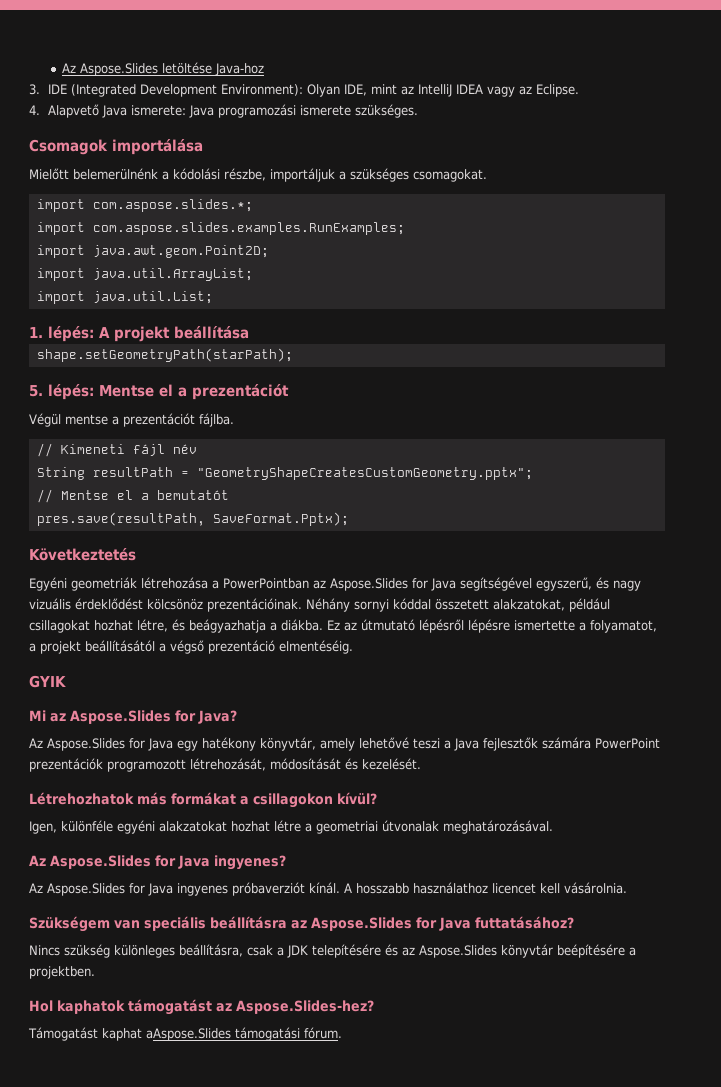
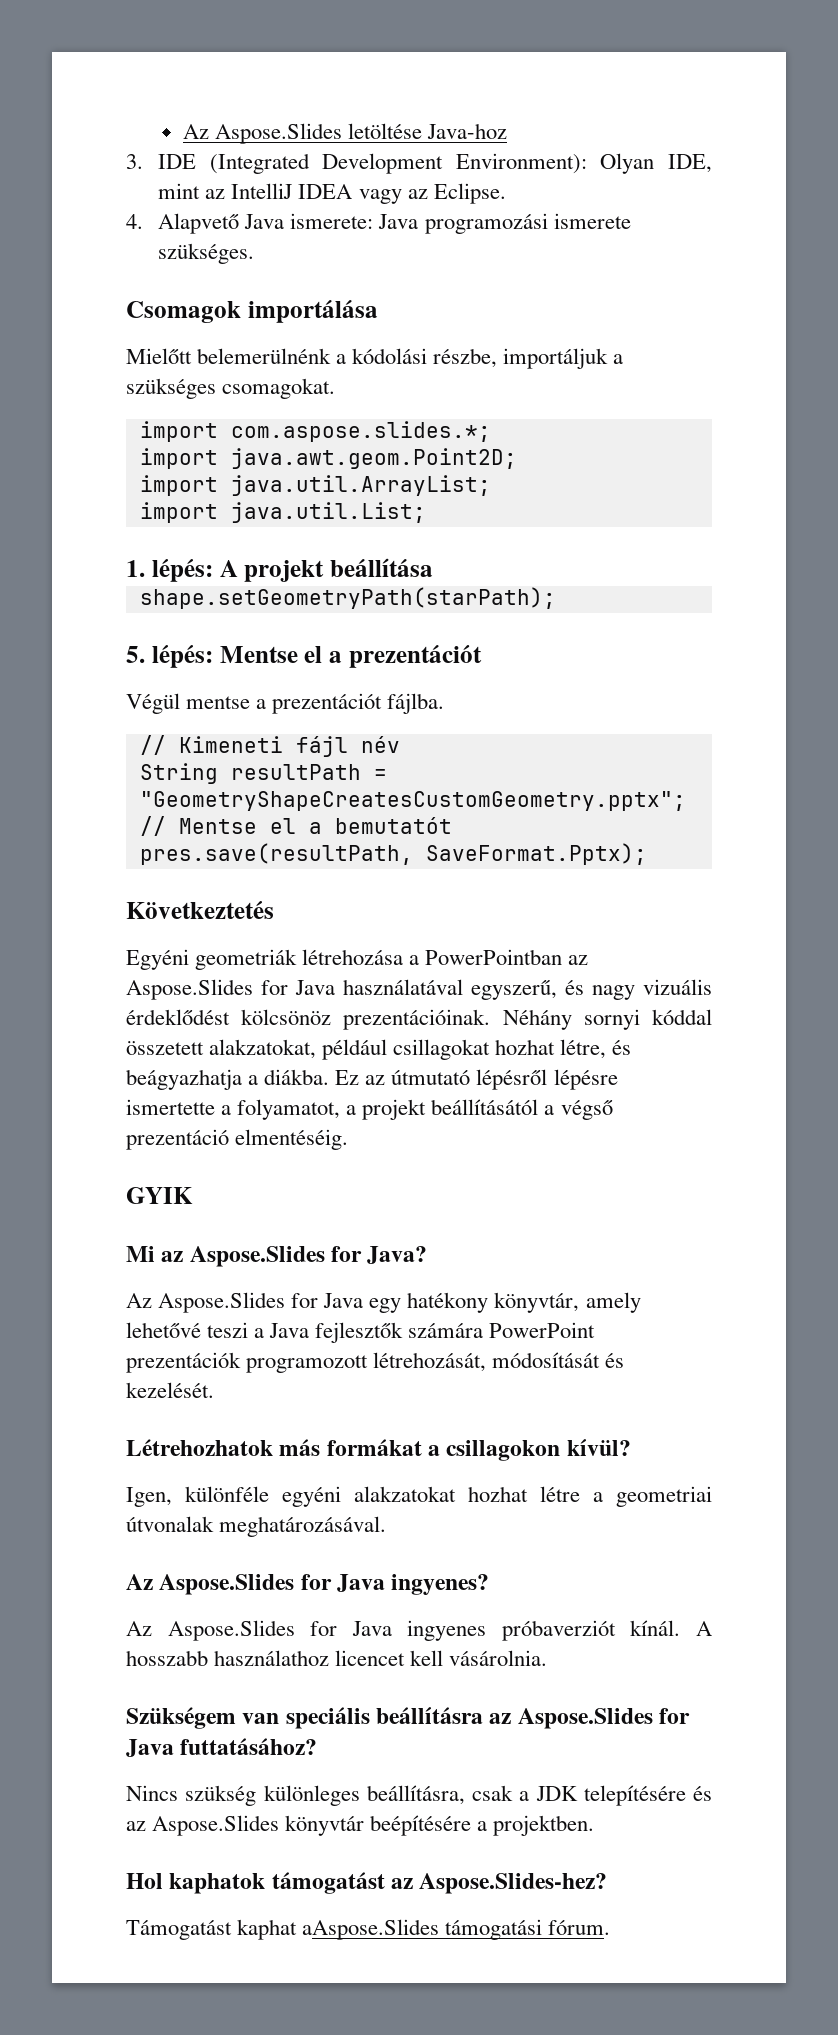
- import com.aspose.slides.examples.RunExamples;
- Egyéni geometriák létrehozása a PowerPointban az Aspose.Slides for Java segítségével egyszerű, és nagy vizuális érdeklődést kölcsönöz prezentációinak.
+ Egyéni geometriák létrehozása a PowerPointban az Aspose.Slides for Java használatával egyszerű, és nagy vizuális érdeklődést kölcsönöz prezentációinak.

